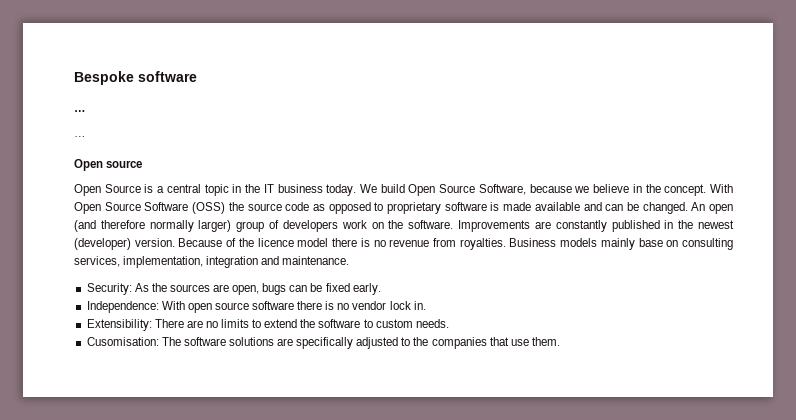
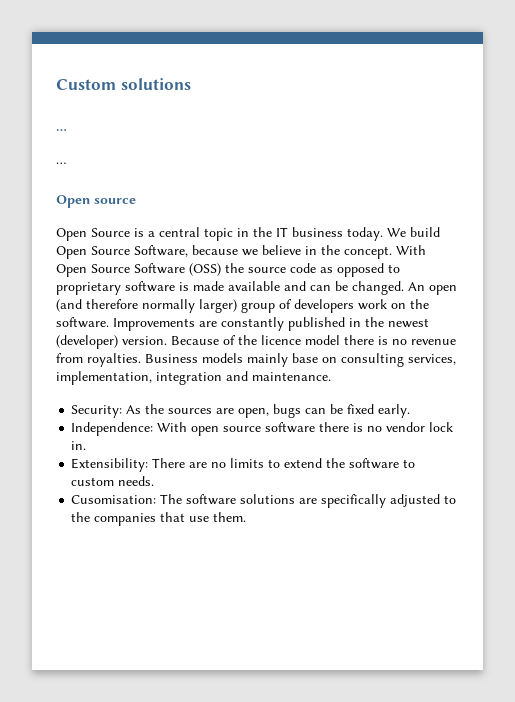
- Bespoke software
+ Custom solutions

